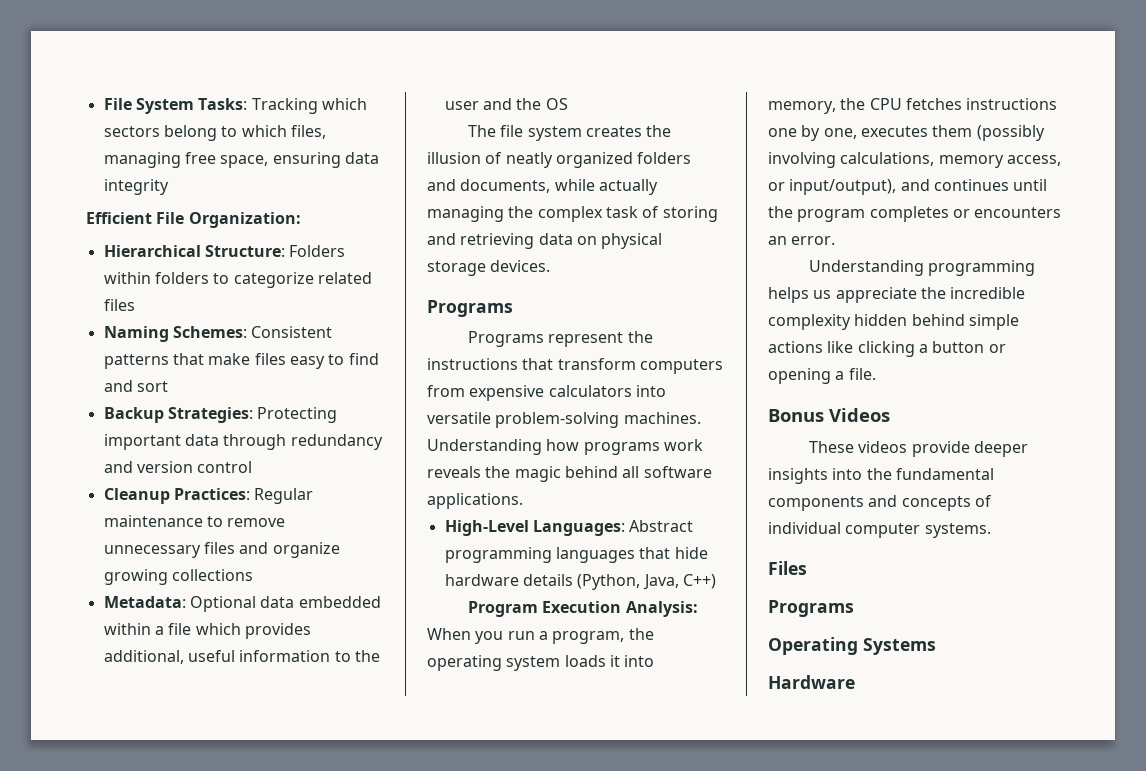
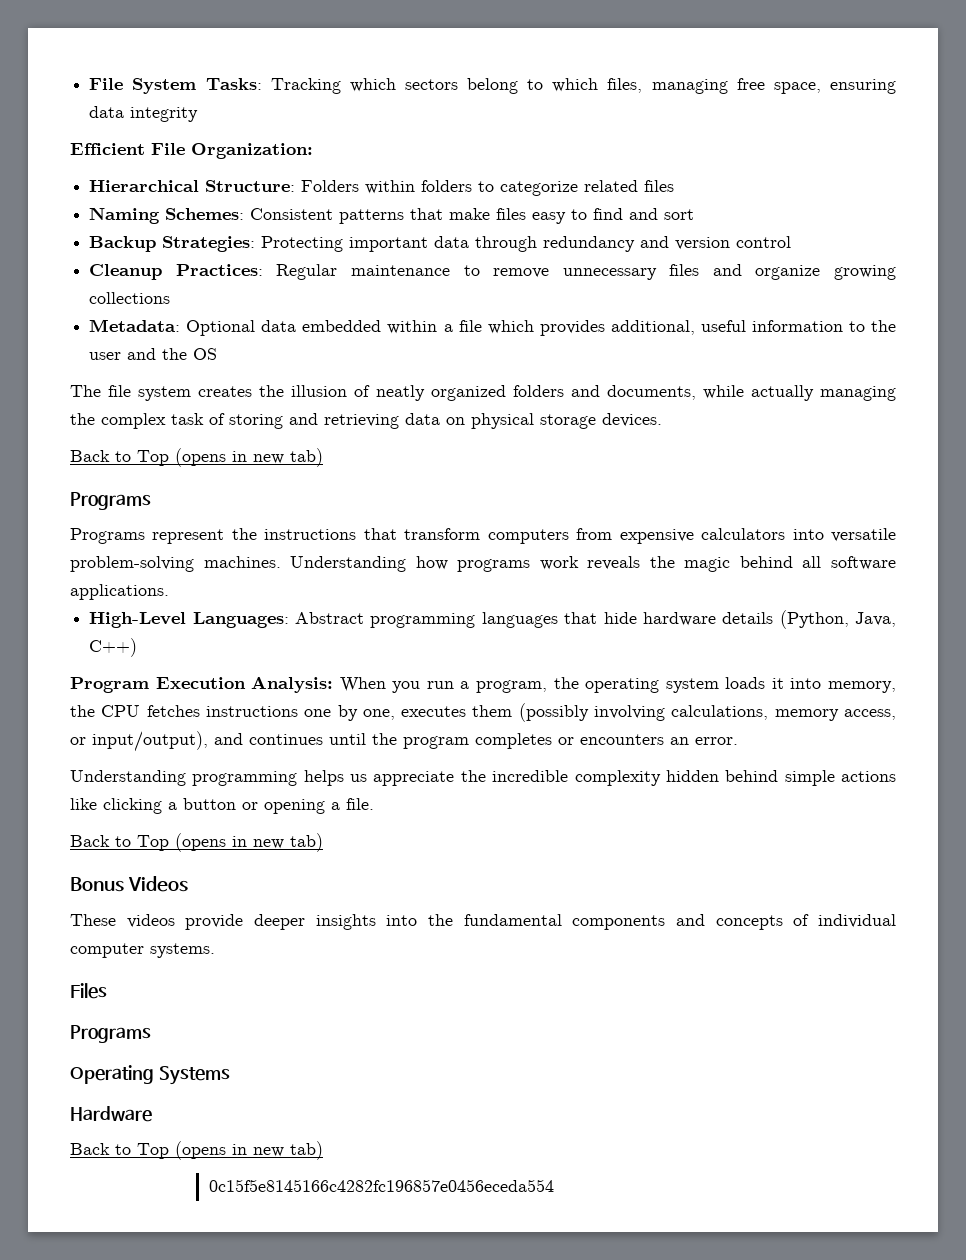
  The file system creates the illusion of neatly organized folders and documents, while actually managing the complex task of storing and retrieving data on physical storage devices.
+ Back to Top (opens in new tab)
  Understanding programming helps us appreciate the incredible complexity hidden behind simple actions like clicking a button or opening a file.
+ Back to Top (opens in new tab)
  Hardware
+ Back to Top (opens in new tab)
+ 0c15f5e8145166c4282fc196857e0456eceda554

